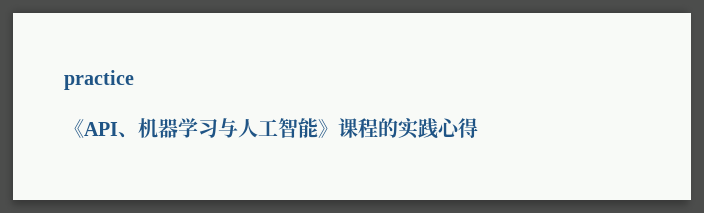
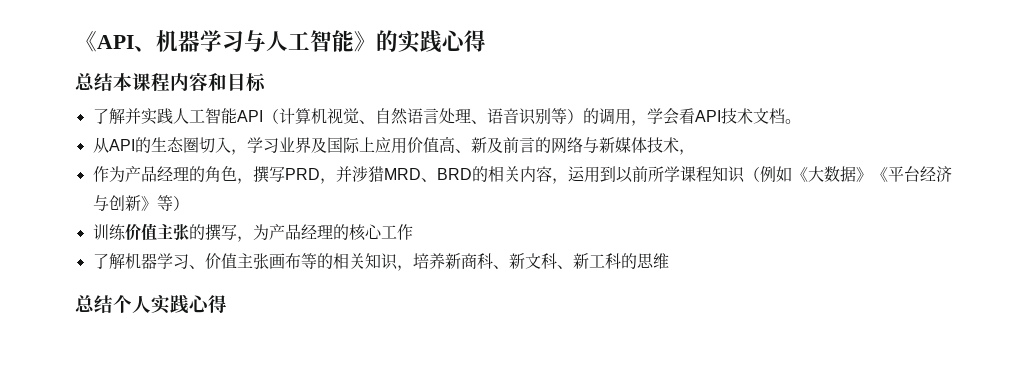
- practice
- 《API、机器学习与人工智能》课程的实践心得
+ 《API、机器学习与人工智能》的实践心得
+ 总结本课程内容和目标
+ 了解并实践人工智能API（计算机视觉、自然语言处理、语音识别等）的调用，学会看API技术文档。
+ 从API的生态圈切入，学习业界及国际上应用价值高、新及前言的网络与新媒体技术，
+ 作为产品经理的角色，撰写PRD，并涉猎MRD、BRD的相关内容，运用到以前所学课程知识（例如《大数据》《平台经济与创新》等）
+ 训练价值主张的撰写，为产品经理的核心工作
+ 了解机器学习、价值主张画布等的相关知识，培养新商科、新文科、新工科的思维
+ 总结个人实践心得

